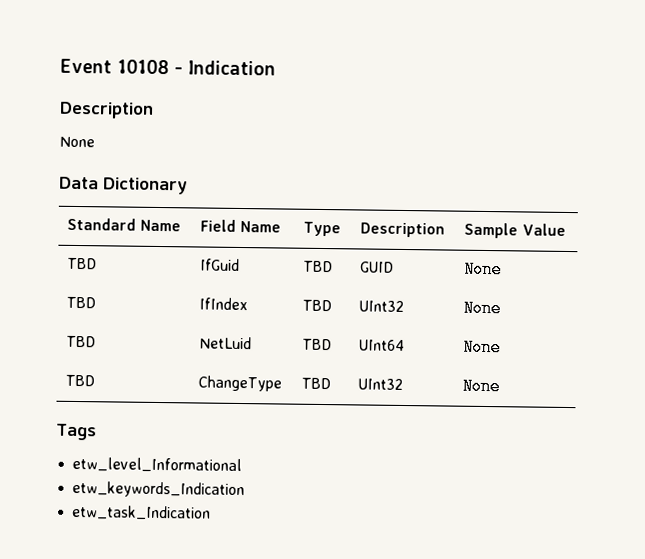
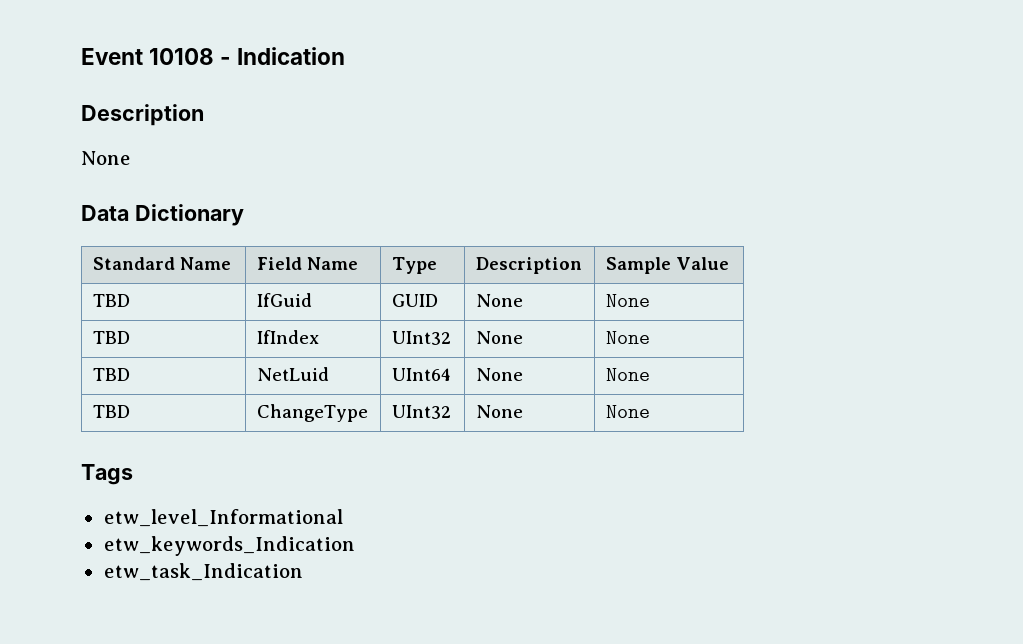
- TBD | IfGuid | TBD | GUID | None
+ TBD | IfGuid | GUID | None | None
- TBD | IfIndex | TBD | UInt32 | None
+ TBD | IfIndex | UInt32 | None | None
- TBD | NetLuid | TBD | UInt64 | None
+ TBD | NetLuid | UInt64 | None | None
- TBD | ChangeType | TBD | UInt32 | None
+ TBD | ChangeType | UInt32 | None | None

